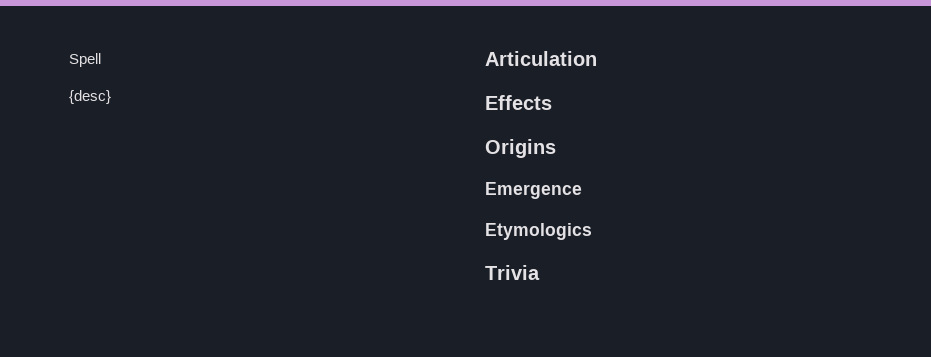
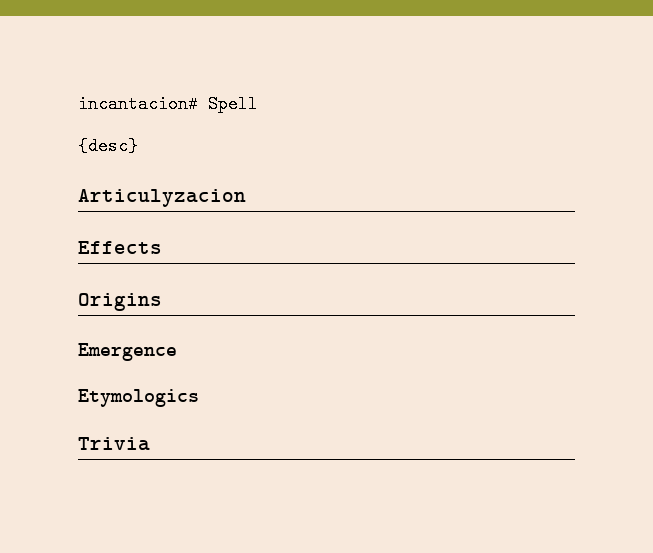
- Spell
+ incantacion# Spell
- Articulation
+ Articulyzacion

